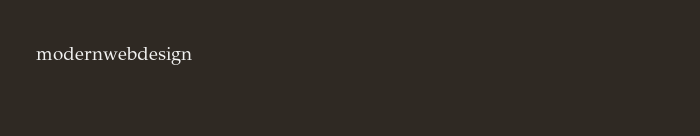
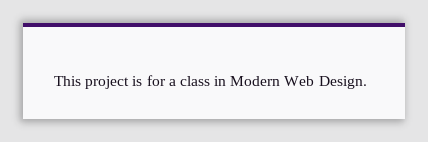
- modernwebdesign
+ This project is for a class in Modern Web Design.

